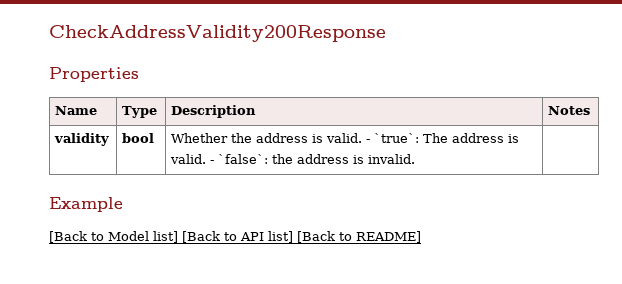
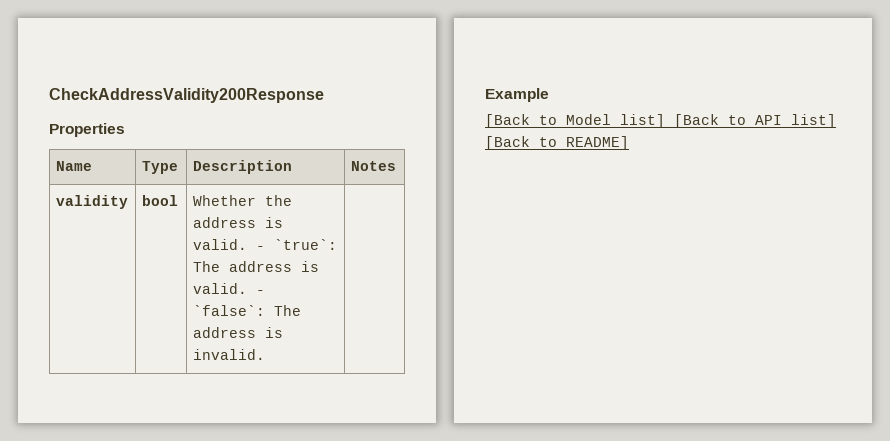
- validity | bool | Whether the address is valid. - `true`: The address is valid. - `false`: the address is invalid. |
+ validity | bool | Whether the address is valid. - `true`: The address is valid. - `false`: The address is invalid. |

